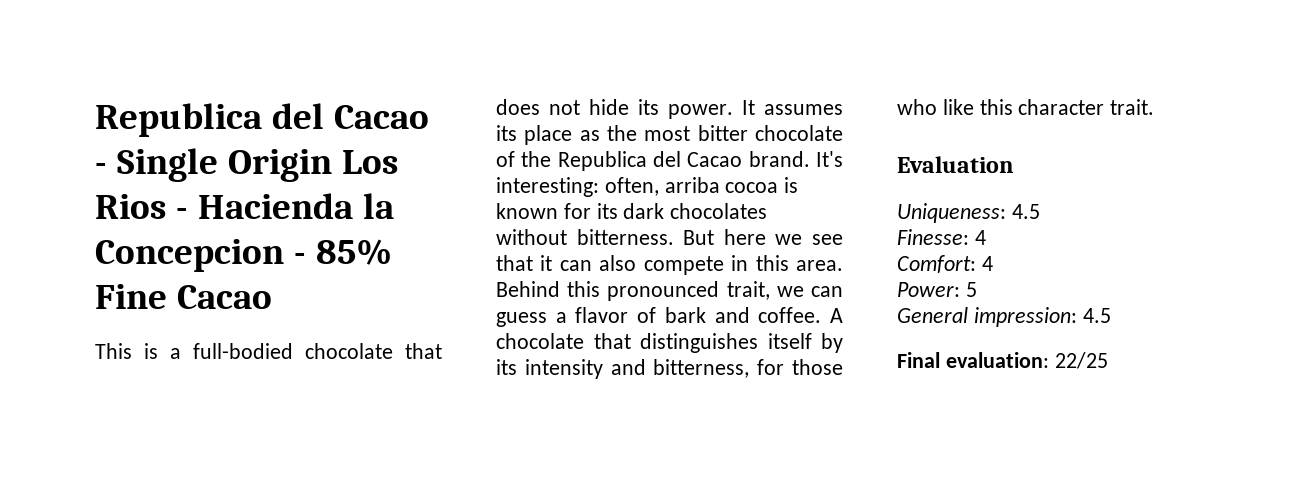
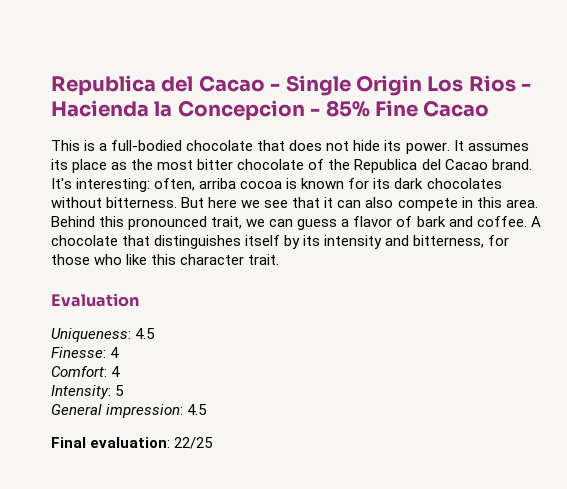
- Power: 5
+ Intensity: 5

